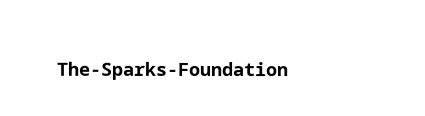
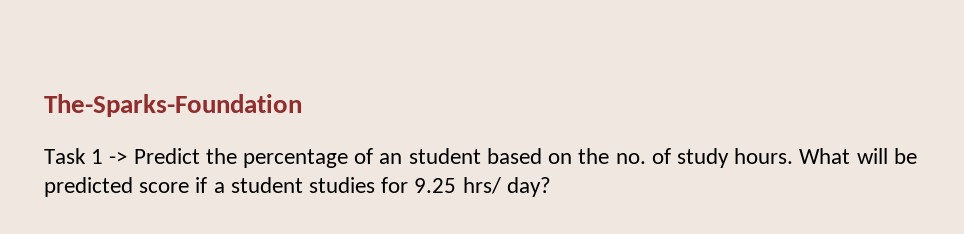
+ Task 1 -> Predict the percentage of an student based on the no. of study hours. What will be predicted score if a student studies for 9.25 hrs/ day?

